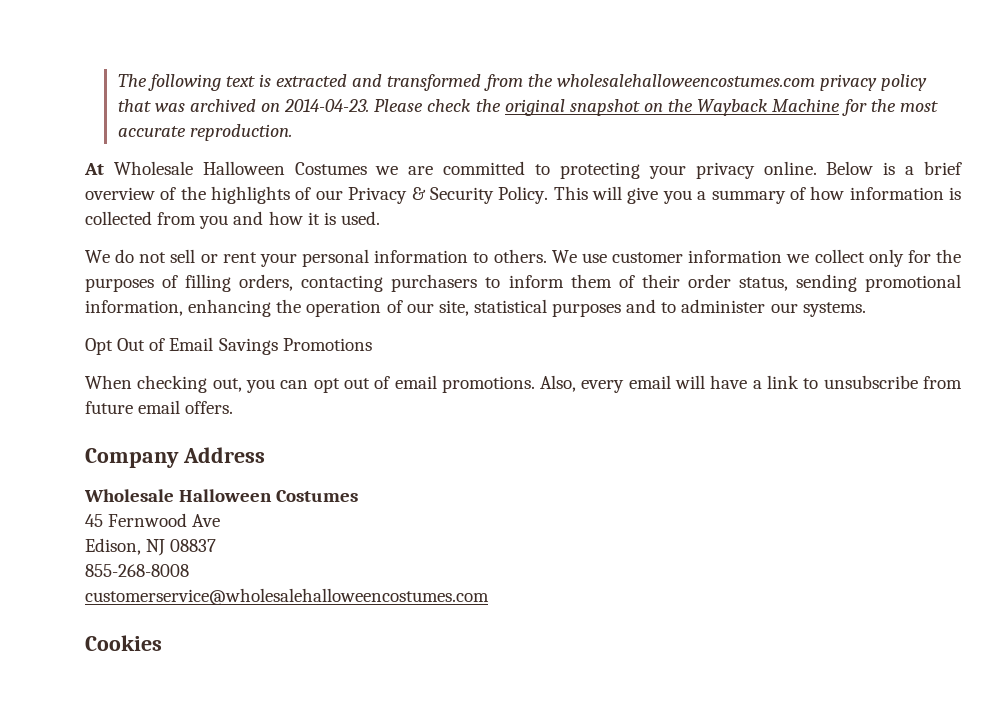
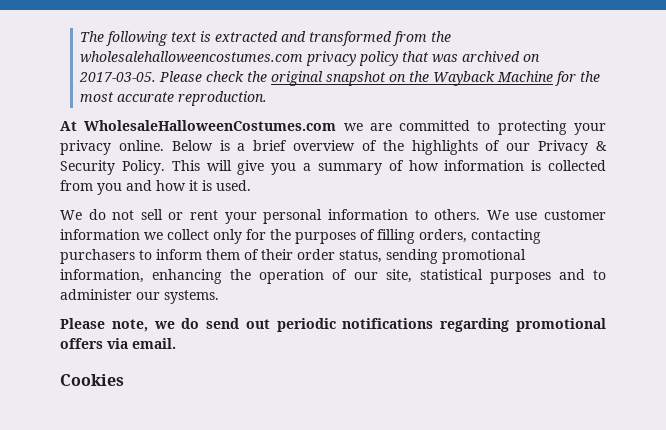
- The following text is extracted and transformed from the wholesalehalloweencostumes.com privacy policy that was archived on 2014-04-23.
+ The following text is extracted and transformed from the wholesalehalloweencostumes.com privacy policy that was archived on 2017-03-05.
- At Wholesale Halloween Costumes we are committed to protecting your privacy online.
+ At WholesaleHalloweenCostumes.com we are committed to protecting your privacy online.
- Opt Out of Email Savings Promotions
- When checking out, you can opt out of email promotions. Also, every email will have a link to unsubscribe from future email offers.
- Company Address
- Wholesale Halloween Costumes
- 45 Fernwood Ave
- Edison, NJ 08837
- 855-268-8008
- customerservice@wholesalehalloweencostumes.com
+ Please note, we do send out periodic notifications regarding promotional offers via email.

